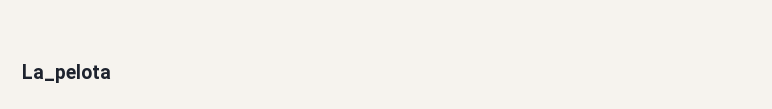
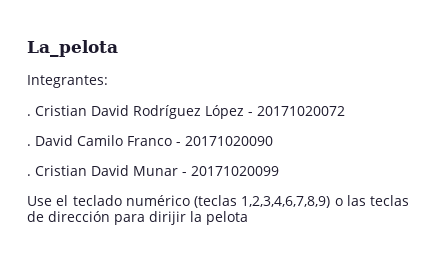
+ Integrantes:
+ . Cristian David Rodríguez López - 20171020072
+ . David Camilo Franco - 20171020090
+ . Cristian David Munar - 20171020099
+ Use el teclado numérico (teclas 1,2,3,4,6,7,8,9) o las teclas de dirección para dirijir la pelota

